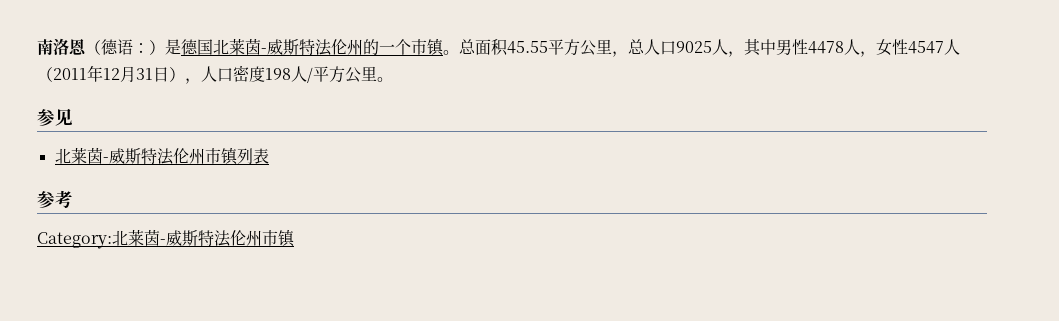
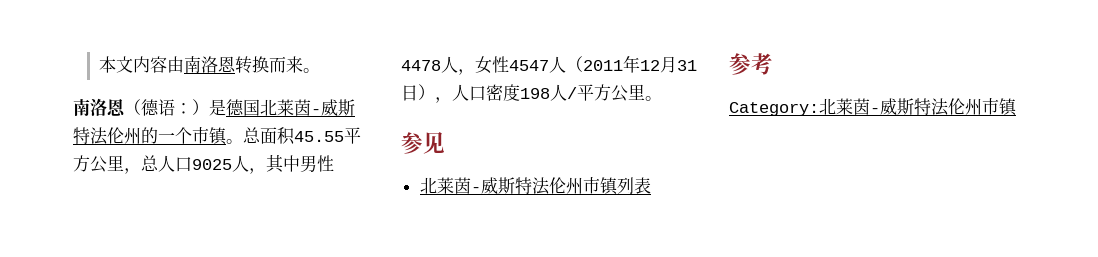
+ 本文内容由南洛恩转换而来。

